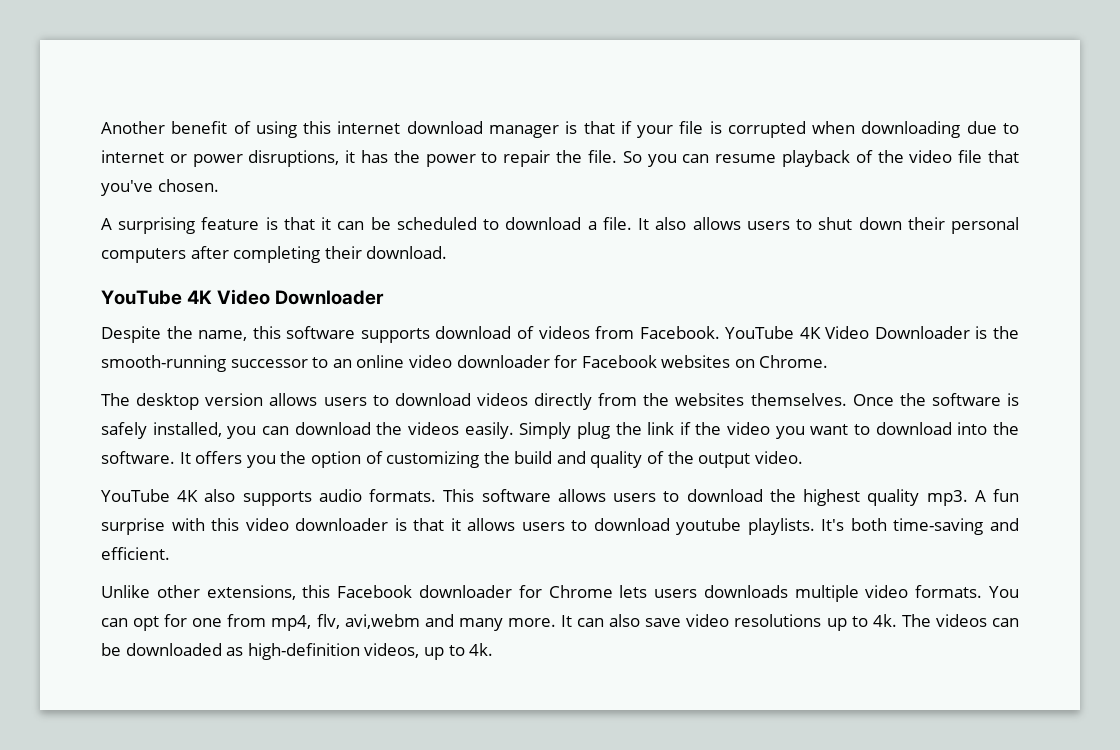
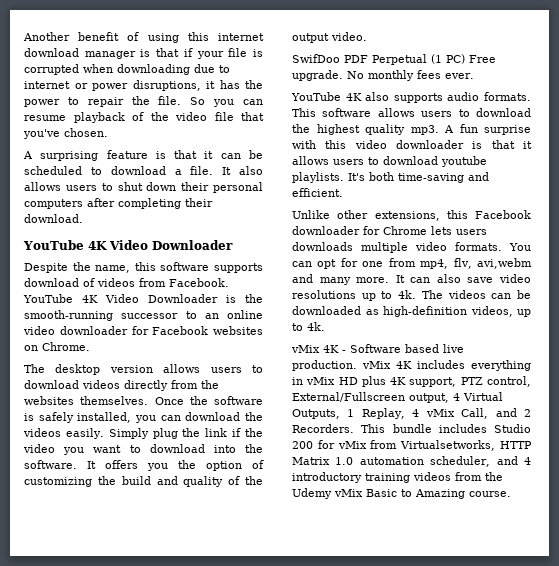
+ SwifDoo PDF Perpetual (1 PC) Free upgrade. No monthly fees ever.
+ vMix 4K - Software based live production. vMix 4K includes everything in vMix HD plus 4K support, PTZ control, External/Fullscreen output, 4 Virtual Outputs, 1 Replay, 4 vMix Call, and 2 Recorders. This bundle includes Studio 200 for vMix from Virtualsetworks, HTTP Matrix 1.0 automation scheduler, and 4 introductory training videos from the Udemy vMix Basic to Amazing course.

